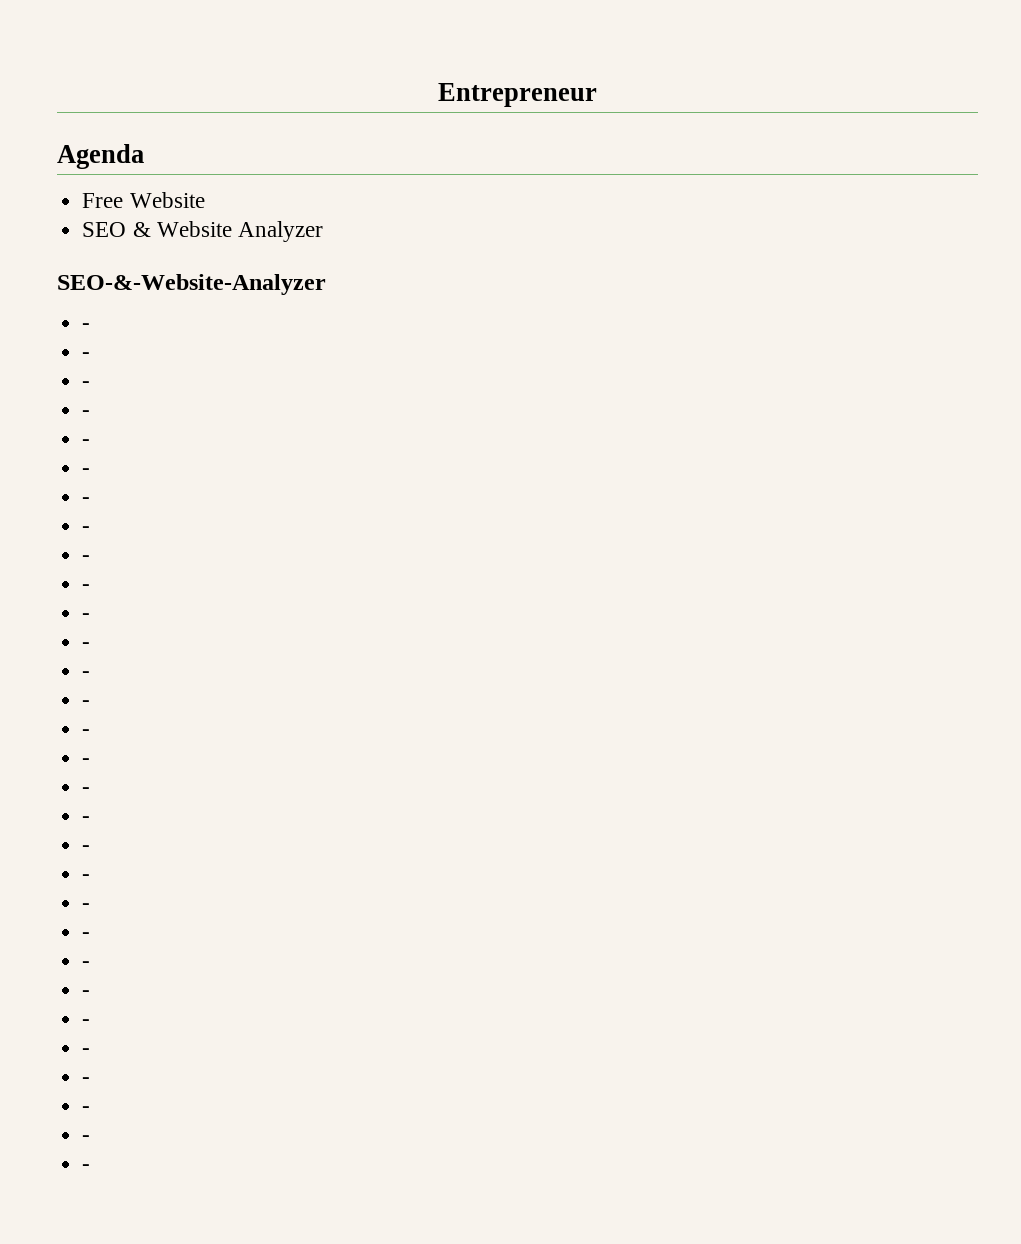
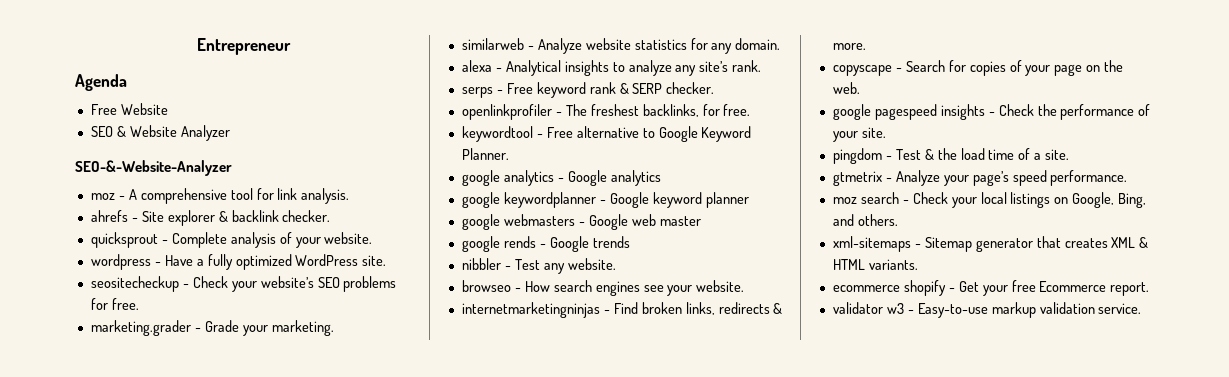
  SEO-&-Website-Analyzer
- -
- -
- -
- -
- -
- -
- -
- -
- -
- -
- -
- -
- -
- -
- -
- -
- -
- -
- -
- -
- -
- -
- -
- -
- -
- -
- -
- -
- -
- -
+ moz - A comprehensive tool for link analysis.
+ ahrefs - Site explorer & backlink checker.
+ quicksprout - Complete analysis of your website.
+ wordpress - Have a fully optimized WordPress site.
+ seositecheckup - Check your website’s SEO problems for free.
+ marketing.grader - Grade your marketing.
+ similarweb - Analyze website statistics for any domain.
+ alexa - Analytical insights to analyze any site’s rank.
+ serps - Free keyword rank & SERP checker.
+ openlinkprofiler - The freshest backlinks, for free.
+ keywordtool - Free alternative to Google Keyword Planner.
+ google analytics - Google analytics
+ google keywordplanner - Google keyword planner
+ google webmasters - Google web master
+ google rends - Google trends
+ nibbler - Test any website.
+ browseo - How search engines see your website.
+ internetmarketingninjas - Find broken links, redirects & more.
+ copyscape - Search for copies of your page on the web.
+ google pagespeed insights - Check the performance of your site.
+ pingdom - Test & the load time of a site.
+ gtmetrix - Analyze your page’s speed performance.
+ moz search - Check your local listings on Google, Bing, and others.
+ xml-sitemaps - Sitemap generator that creates XML & HTML variants.
+ ecommerce shopify - Get your free Ecommerce report.
+ validator w3 - Easy-to-use markup validation service.

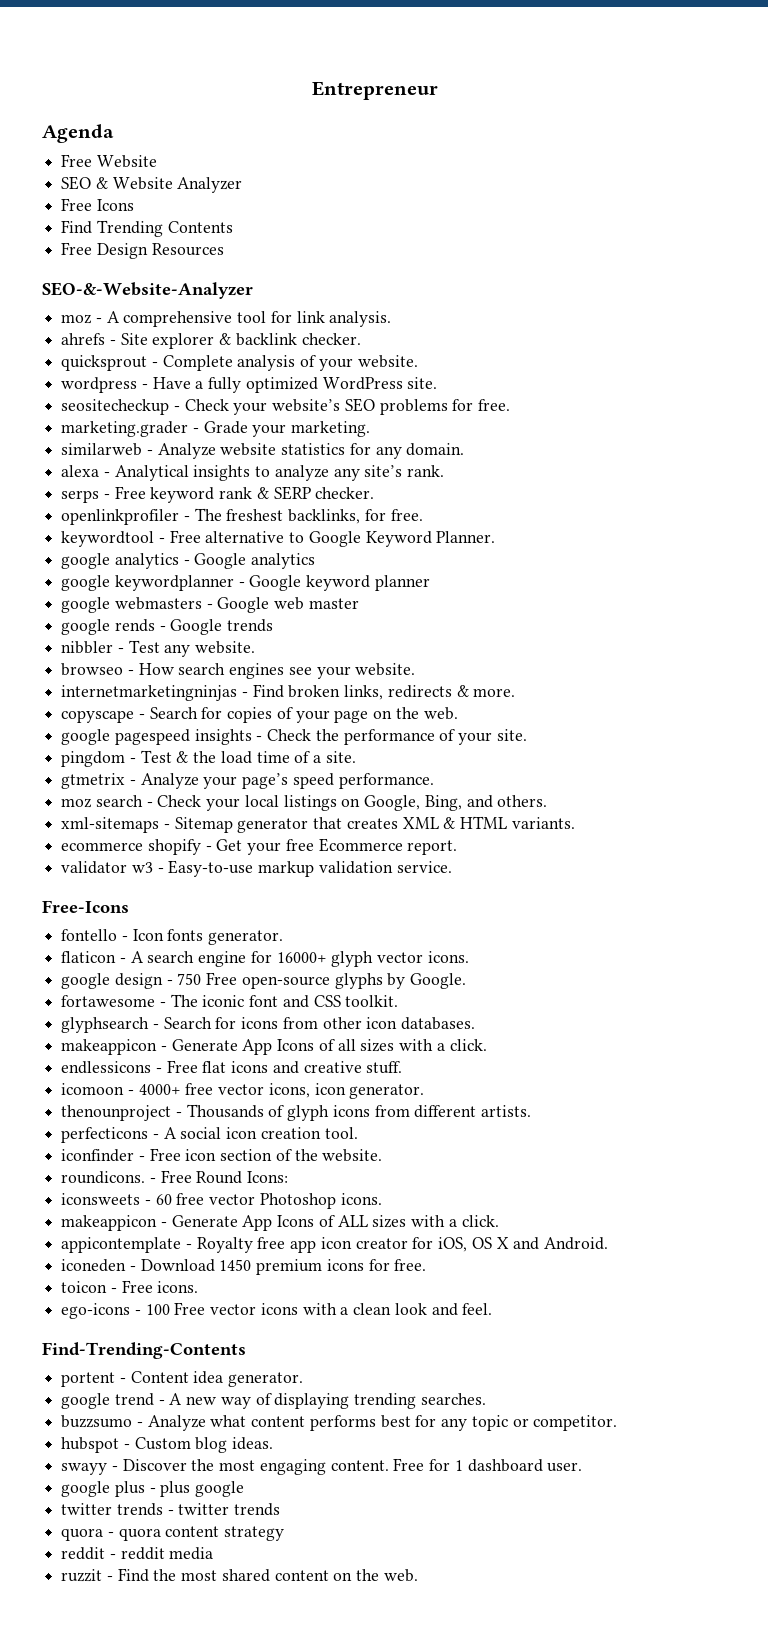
+ Free Icons
+ Find Trending Contents
+ Free Design Resources
+ Free-Icons
+ fontello - Icon fonts generator.
+ flaticon - A search engine for 16000+ glyph vector icons.
+ google design - 750 Free open-source glyphs by Google.
+ fortawesome - The iconic font and CSS toolkit.
+ glyphsearch - Search for icons from other icon databases.
+ makeappicon - Generate App Icons of all sizes with a click.
+ endlessicons - Free flat icons and creative stuff.
+ icomoon - 4000+ free vector icons, icon generator.
+ thenounproject - Thousands of glyph icons from different artists.
+ perfecticons - A social icon creation tool.
+ iconfinder - Free icon section of the website.
+ roundicons. - Free Round Icons:
+ iconsweets - 60 free vector Photoshop icons.
+ makeappicon - Generate App Icons of ALL sizes with a click.
+ appicontemplate - Royalty free app icon creator for iOS, OS X and Android.
+ iconeden - Download 1450 premium icons for free.
+ toicon - Free icons.
+ ego-icons - 100 Free vector icons with a clean look and feel.
+ Find-Trending-Contents
+ portent - Content idea generator.
+ google trend - A new way of displaying trending searches.
+ buzzsumo - Analyze what content performs best for any topic or competitor.
+ hubspot - Custom blog ideas.
+ swayy - Discover the most engaging content. Free for 1 dashboard user.
+ google plus - plus google
+ twitter trends - twitter trends
+ quora - quora content strategy
+ reddit - reddit media
+ ruzzit - Find the most shared content on the web.

